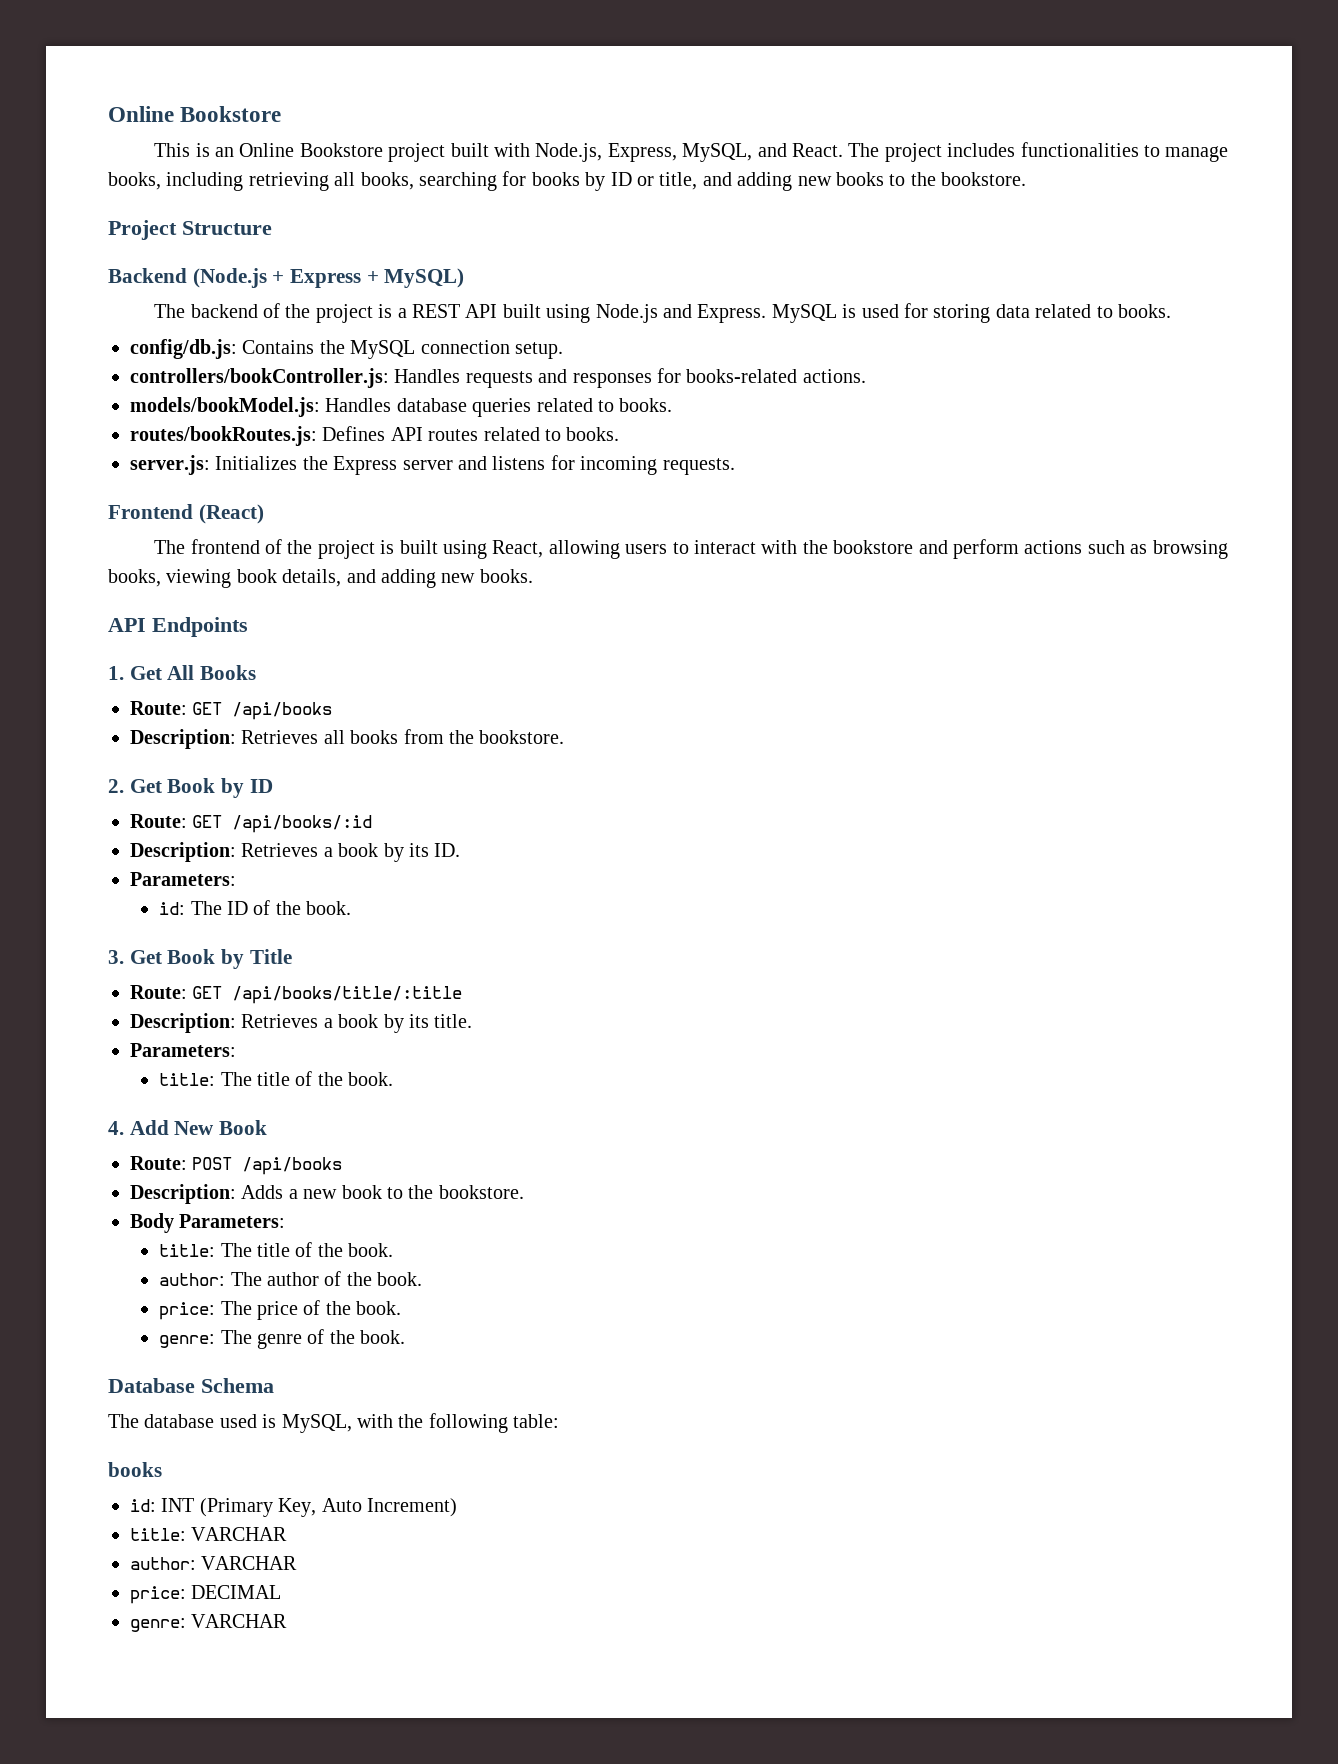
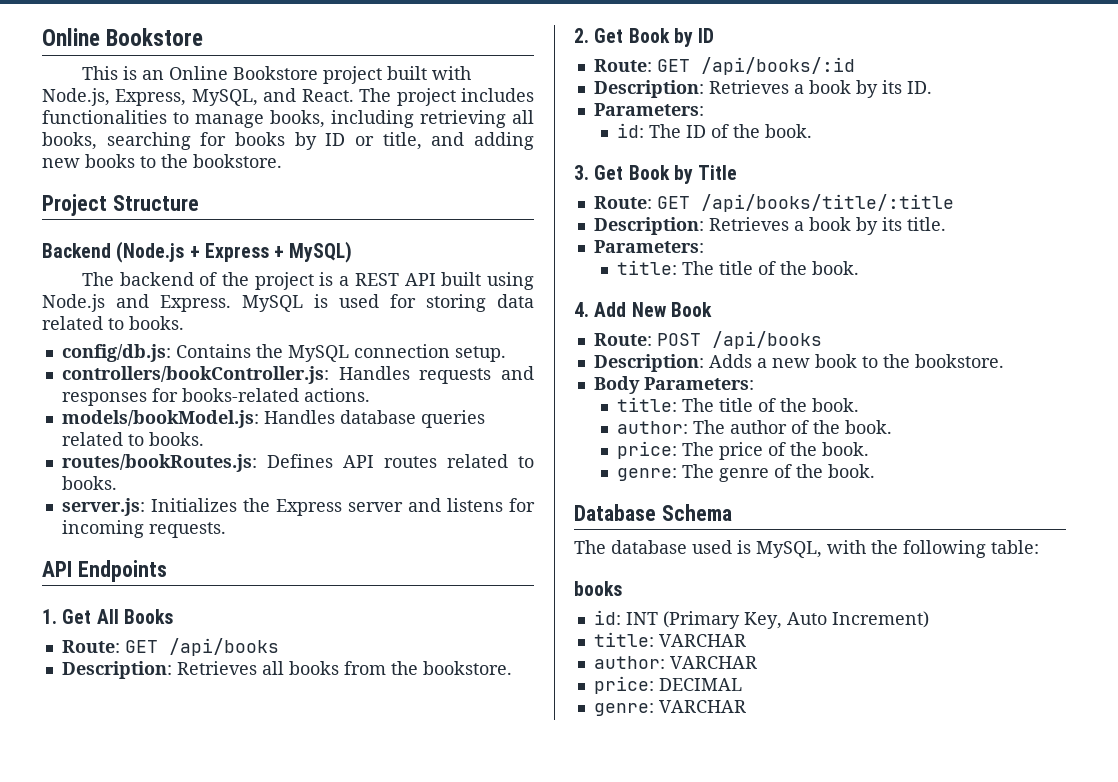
- Frontend (React)
- The frontend of the project is built using React, allowing users to interact with the bookstore and perform actions such as browsing books, viewing book details, and adding new books.

